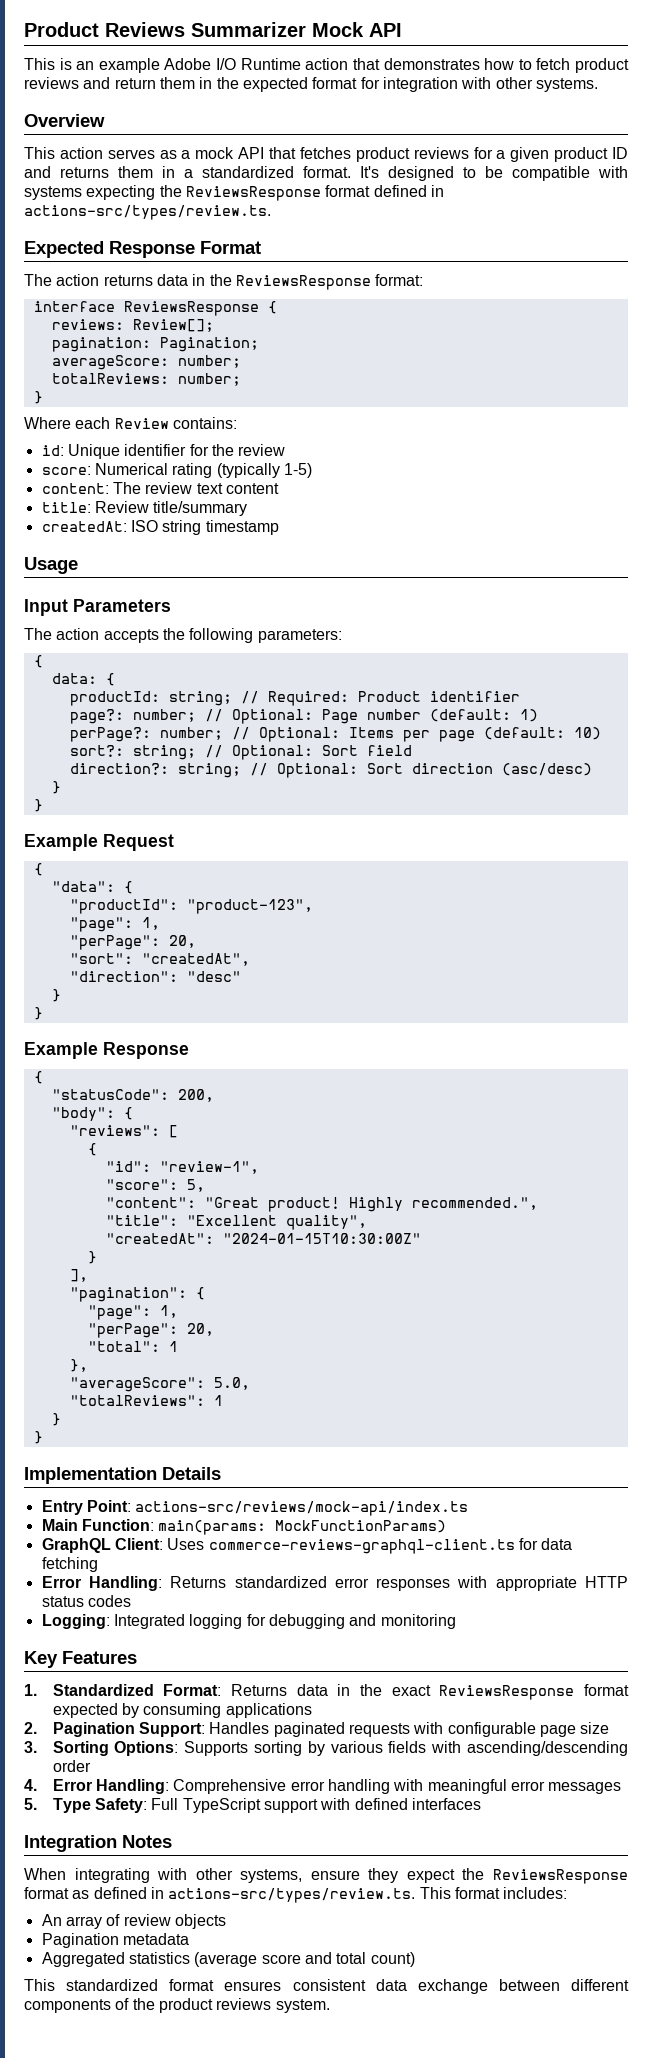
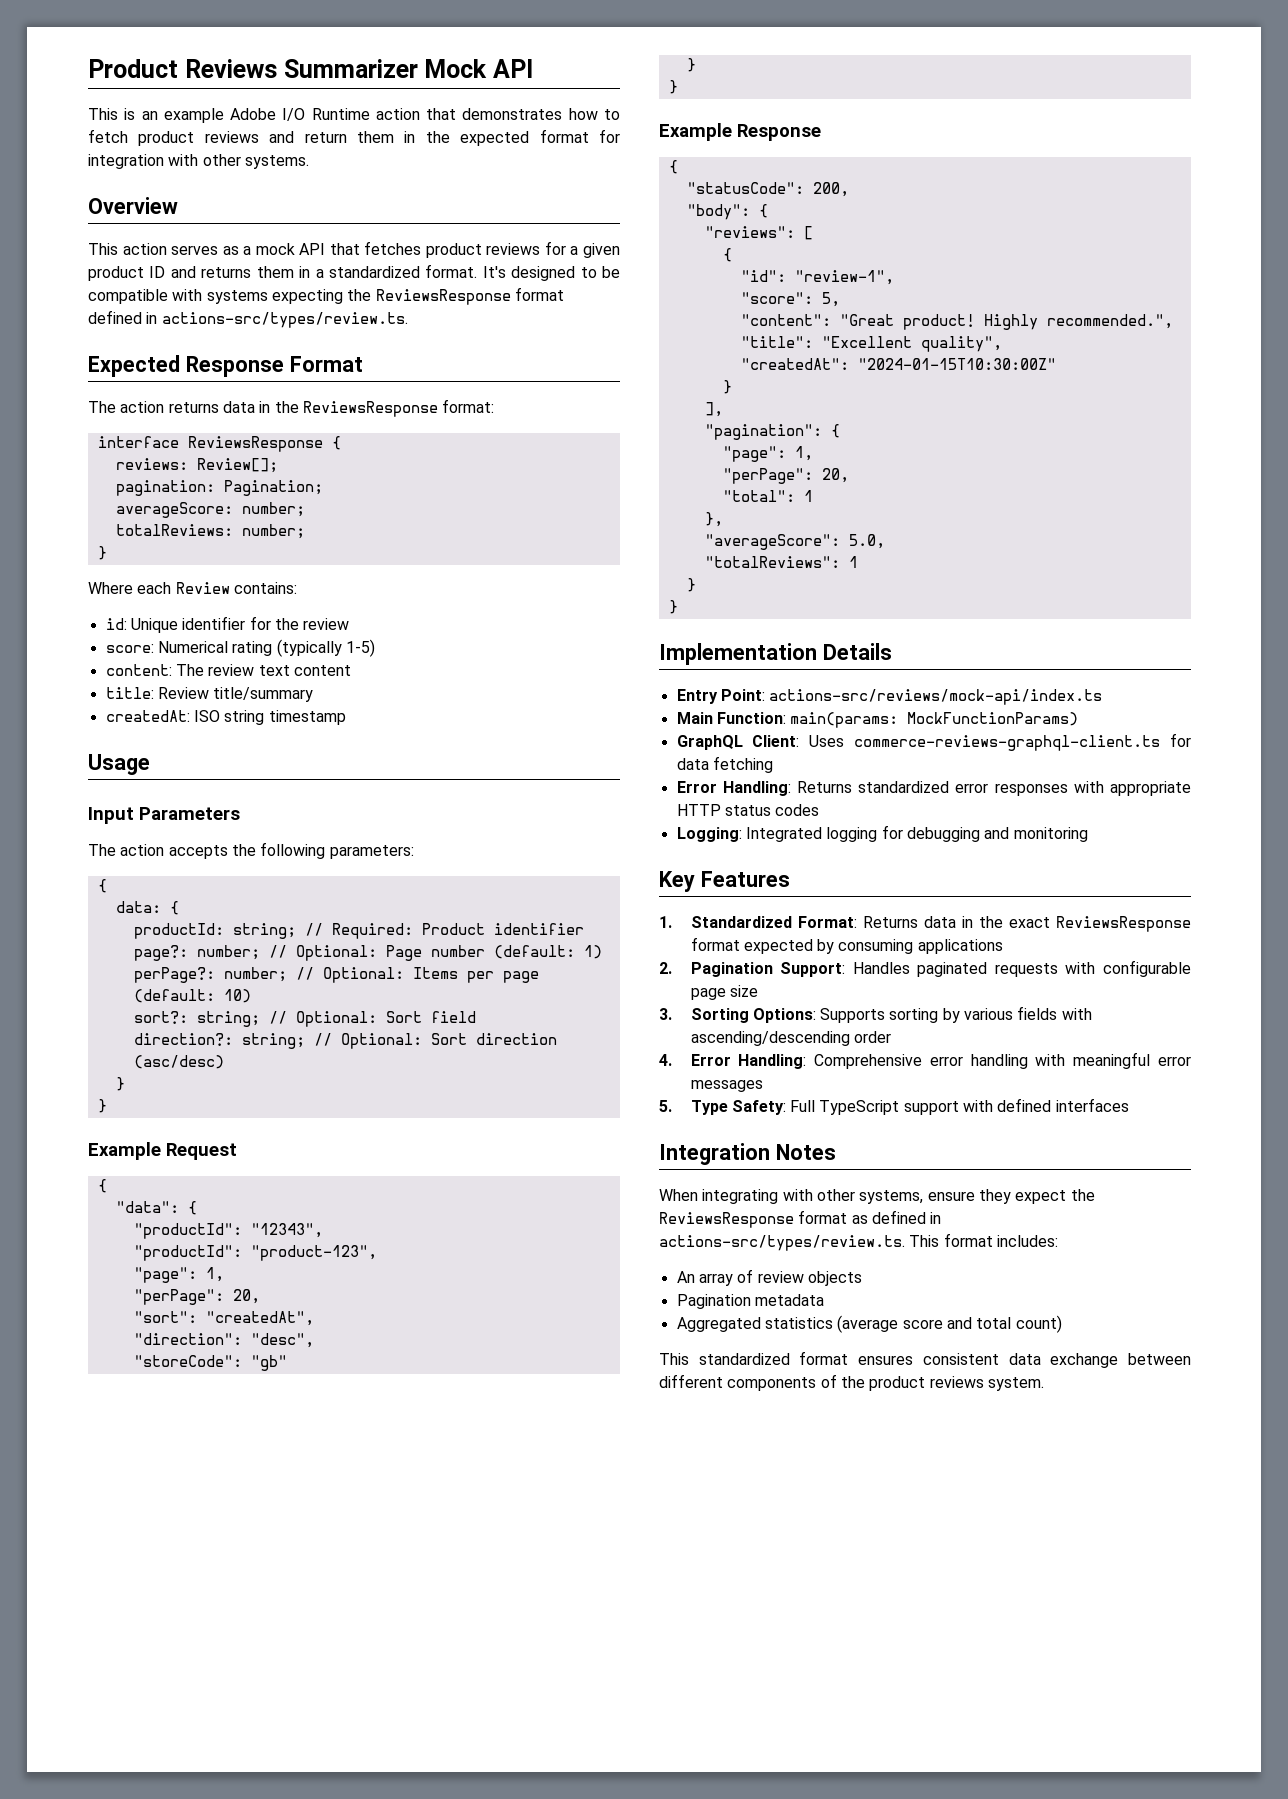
+ "productId": "12343",
- "direction": "desc"
+ "direction": "desc",
+ "storeCode": "gb"

